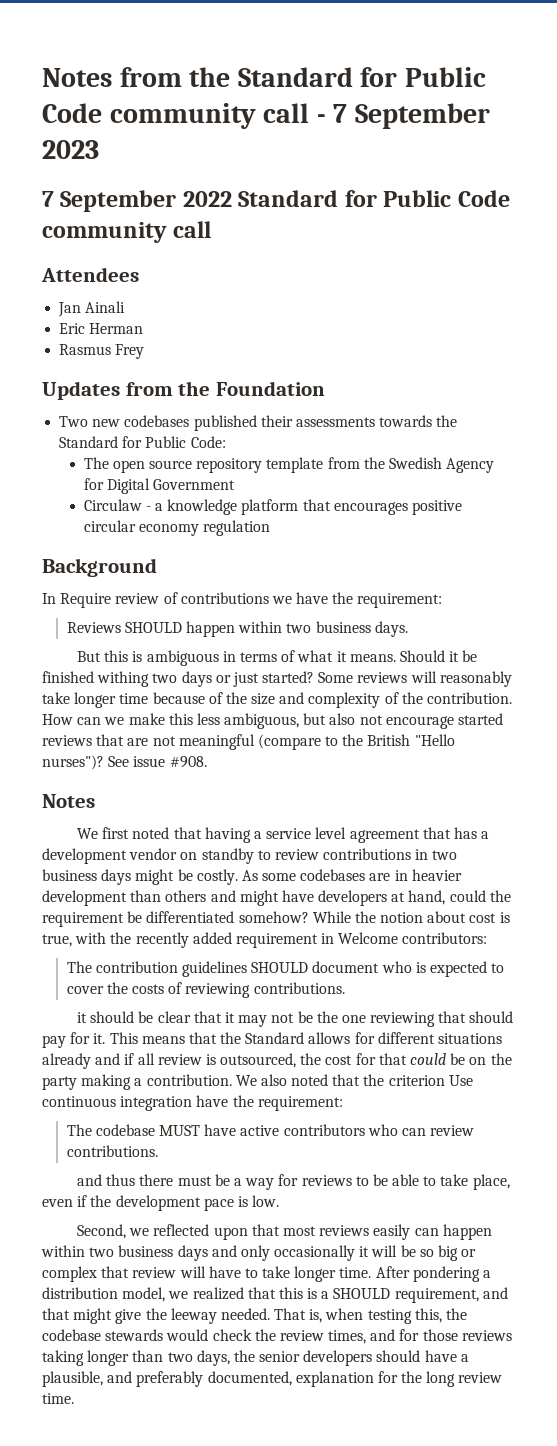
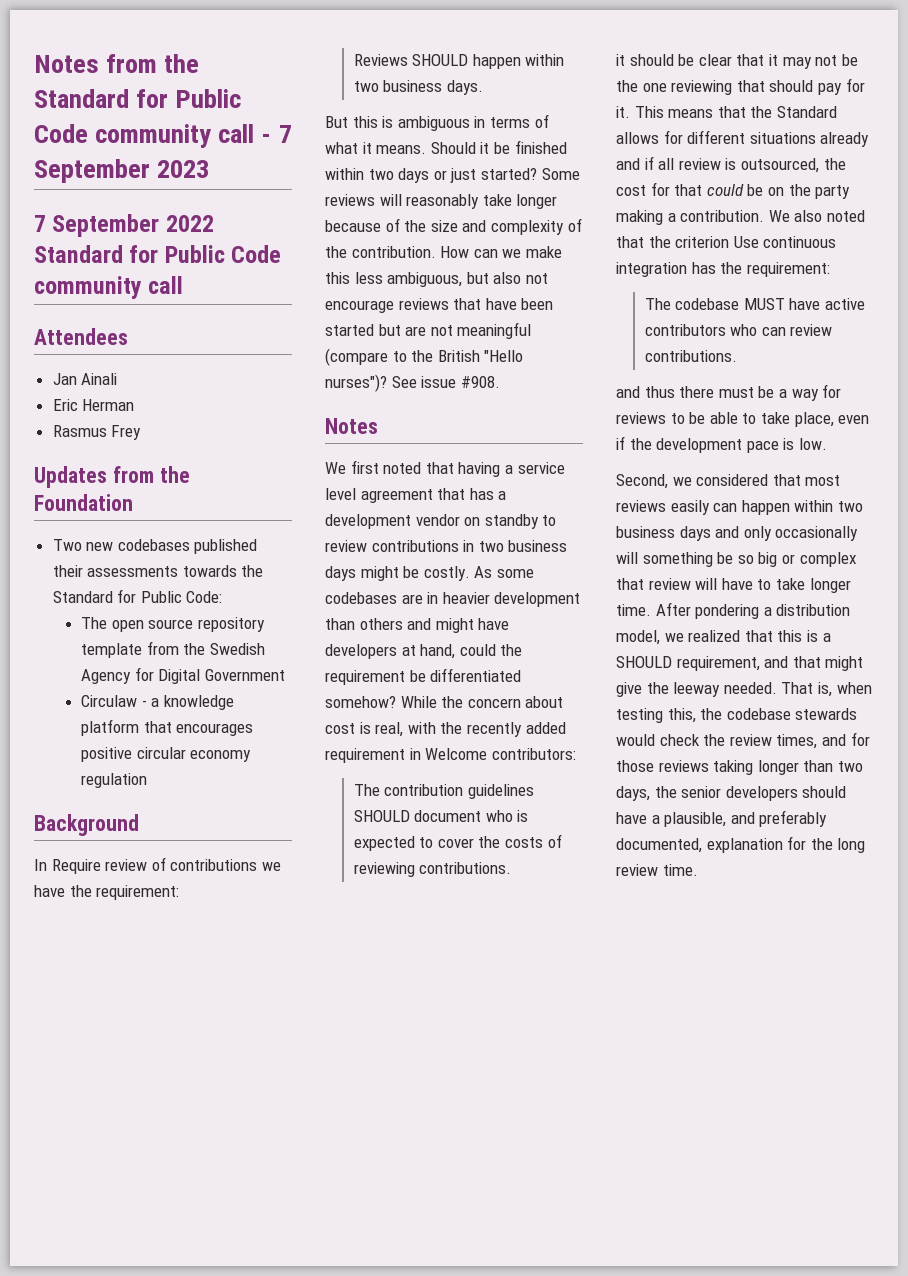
- Should it be finished withing two days or just started?
+ Should it be finished within two days or just started?
- Some reviews will reasonably take longer time because of the size and complexity of the contribution.
+ Some reviews will reasonably take longer because of the size and complexity of the contribution.
- How can we make this less ambiguous, but also not encourage started reviews that are not meaningful (compare to the British "Hello nurses")?
+ How can we make this less ambiguous, but also not encourage reviews that have been started but are not meaningful (compare to the British "Hello nurses")?
- While the notion about cost is true, with the recently added requirement in Welcome contributors:
+ While the concern about cost is real, with the recently added requirement in Welcome contributors:
- We also noted that the criterion Use continuous integration have the requirement:
+ We also noted that the criterion Use continuous integration has the requirement:
- Second, we reflected upon that most reviews easily can happen within two business days and only occasionally it will be so big or complex that review will have to take longer time.
+ Second, we considered that most reviews easily can happen within two business days and only occasionally will something be so big or complex that review will have to take longer time.

